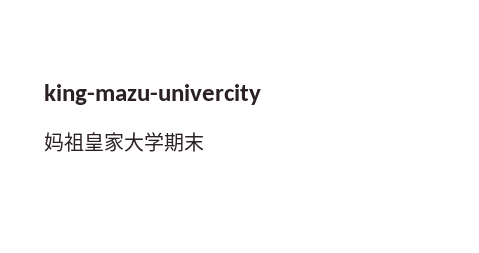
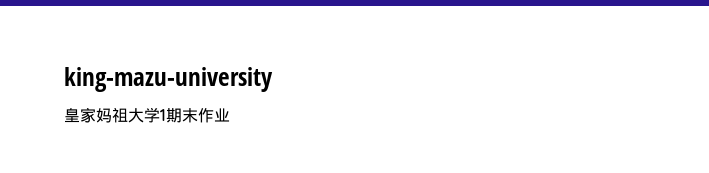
- king-mazu-univercity
- 妈祖皇家大学期末
+ king-mazu-university
+ 皇家妈祖大学1期末作业

